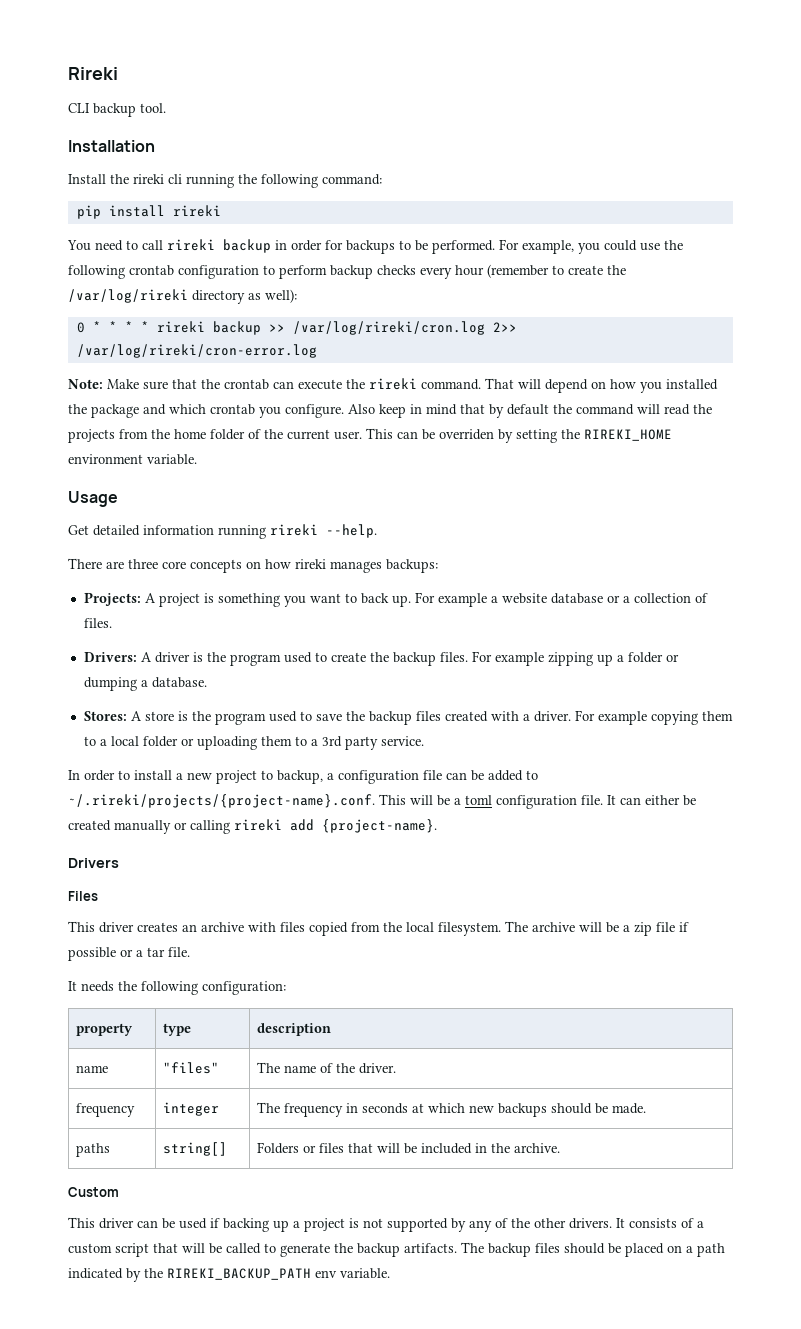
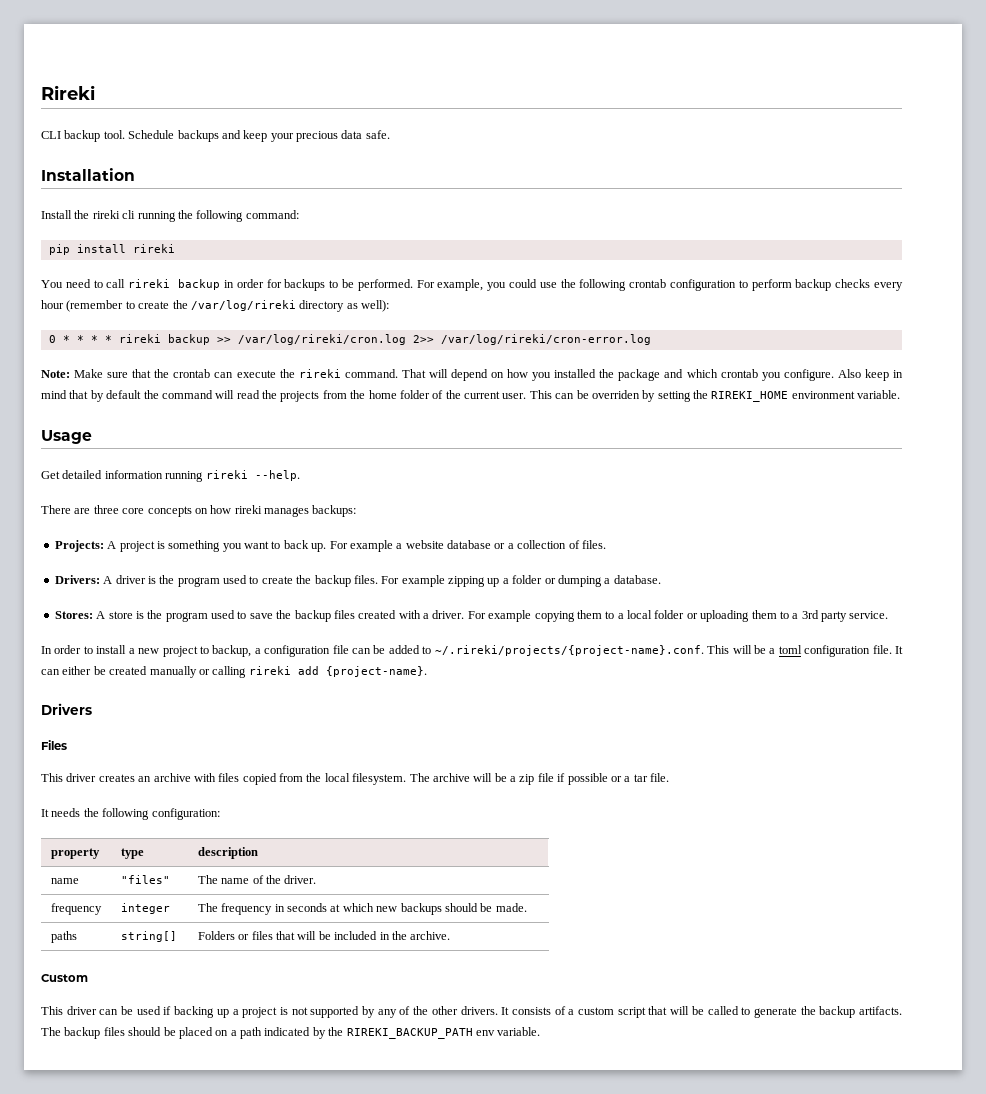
+ Schedule backups and keep your precious data safe.

